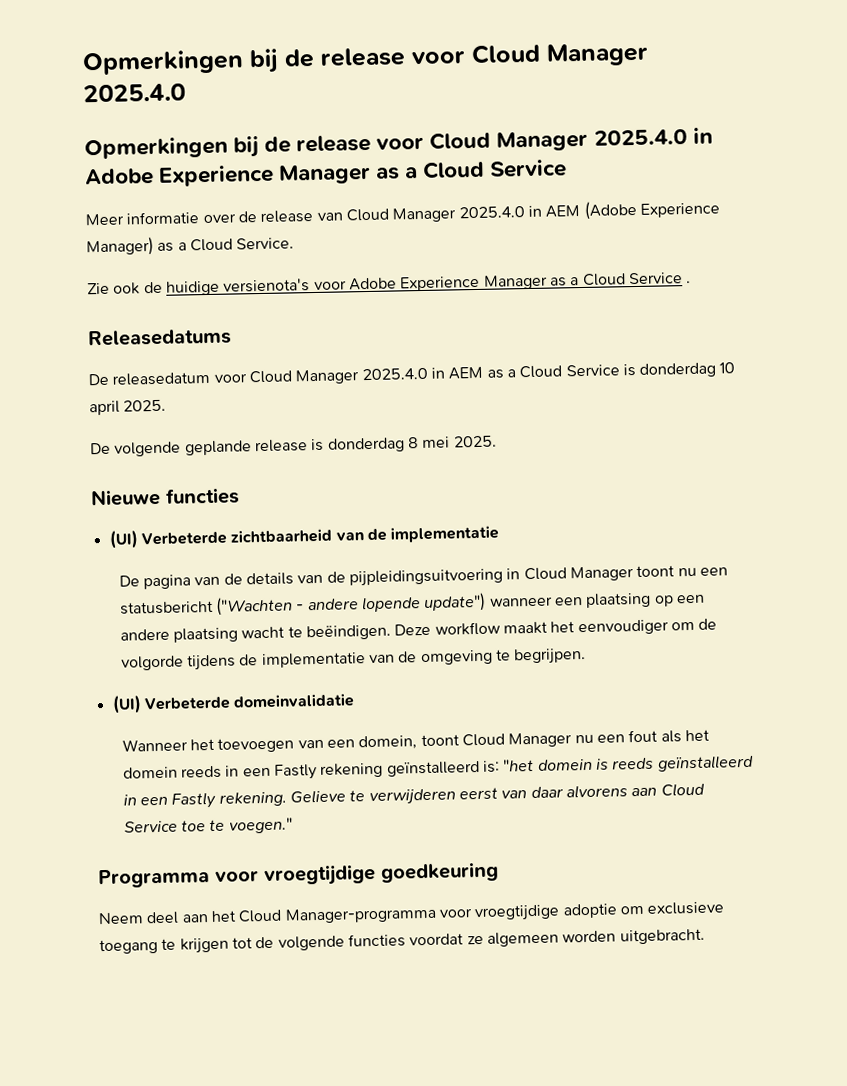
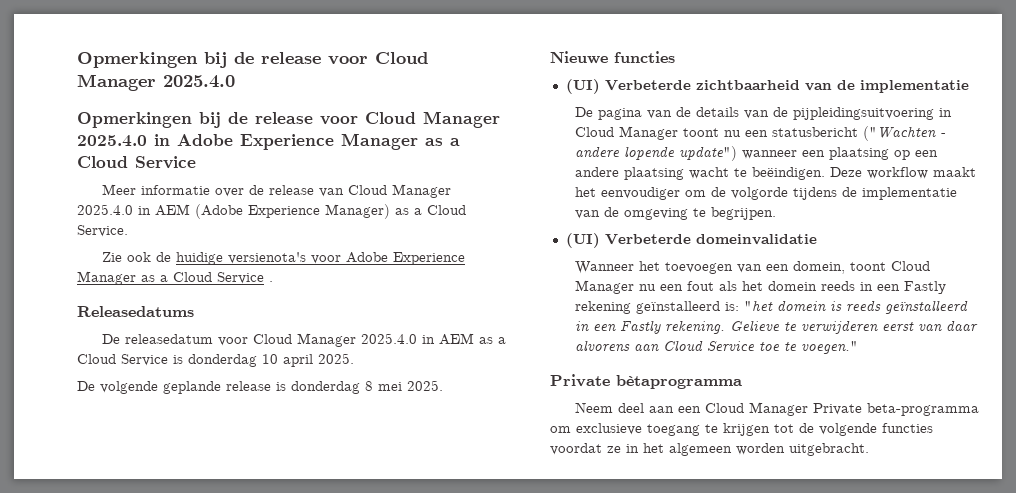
- Programma voor vroegtijdige goedkeuring
+ Private bètaprogramma
- Neem deel aan het Cloud Manager-programma voor vroegtijdige adoptie om exclusieve toegang te krijgen tot de volgende functies voordat ze algemeen worden uitgebracht.
+ Neem deel aan een Cloud Manager Private beta-programma om exclusieve toegang te krijgen tot de volgende functies voordat ze in het algemeen worden uitgebracht.

